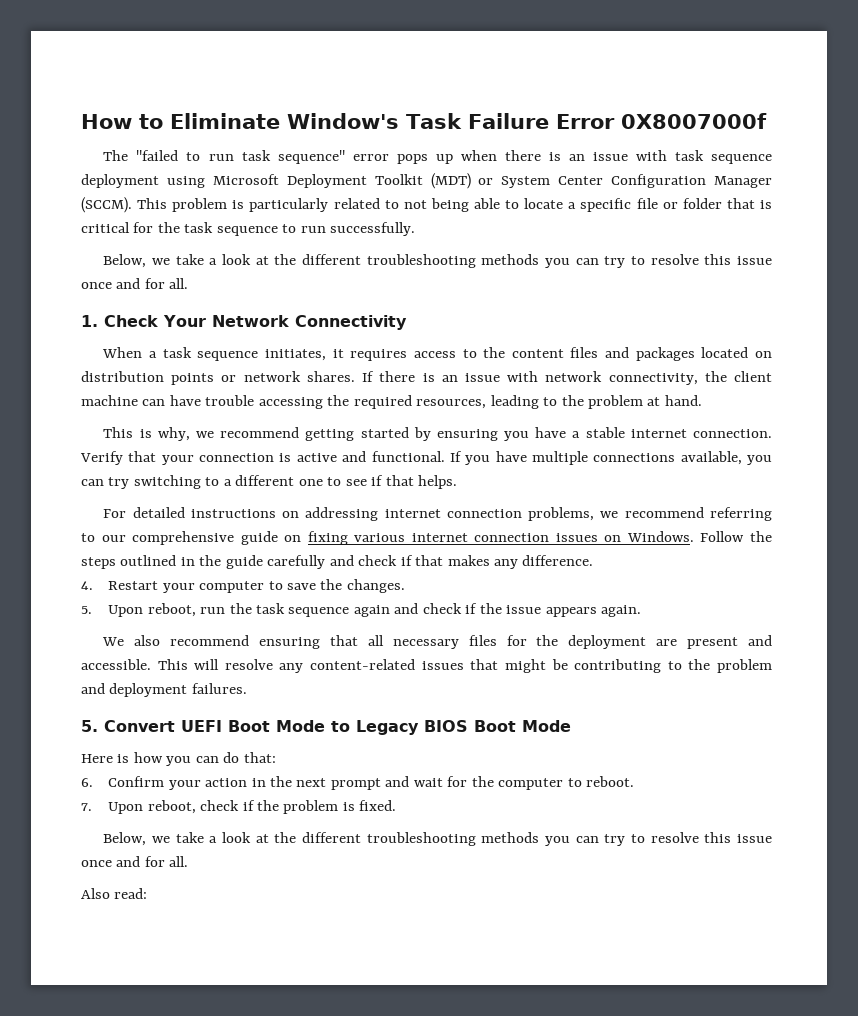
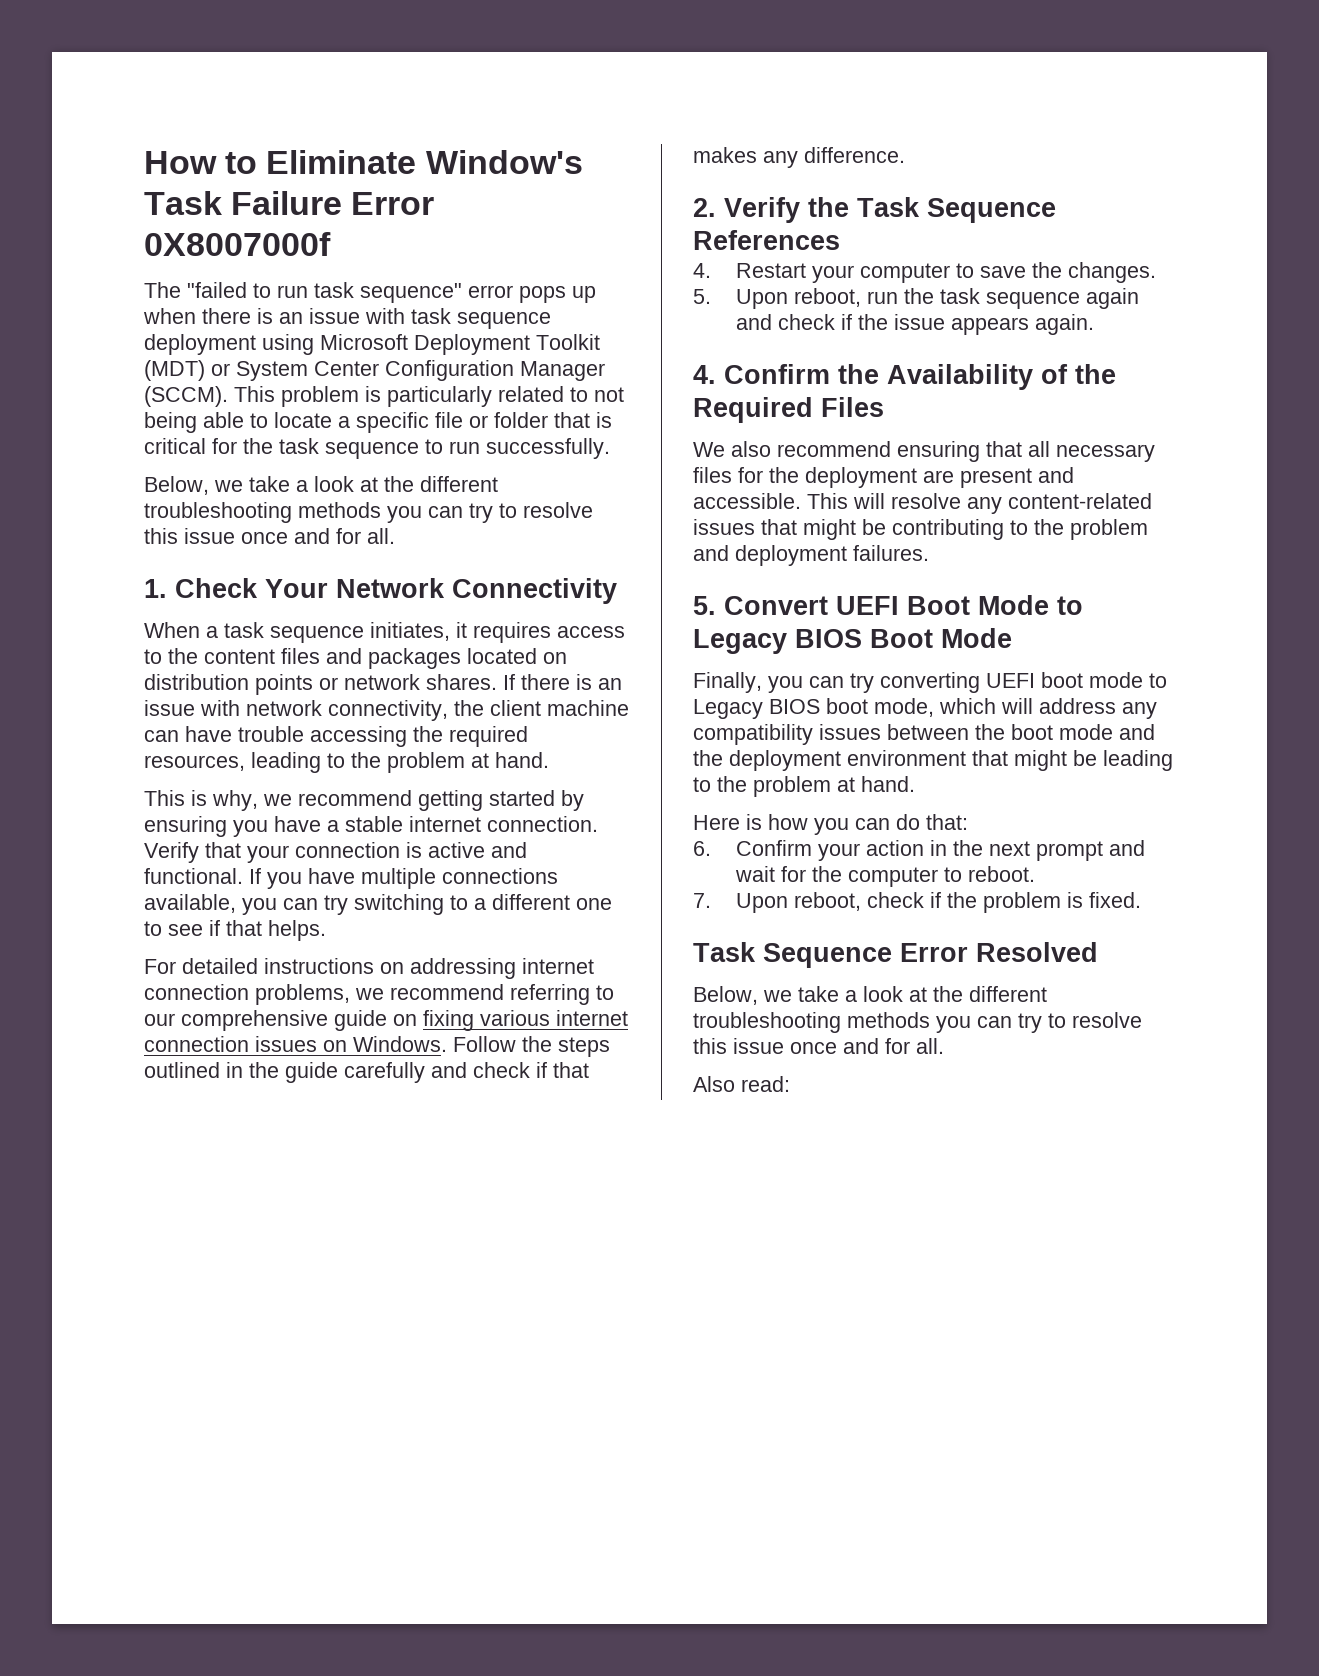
+ 2. Verify the Task Sequence References
+ 4. Confirm the Availability of the Required Files
+ Finally, you can try converting UEFI boot mode to Legacy BIOS boot mode, which will address any compatibility issues between the boot mode and the deployment environment that might be leading to the problem at hand.
+ Task Sequence Error Resolved

